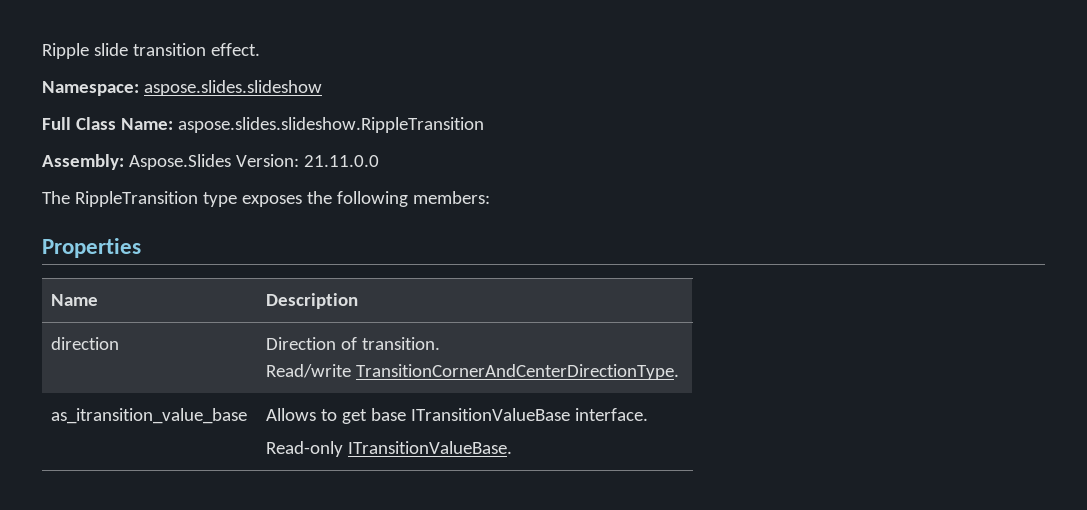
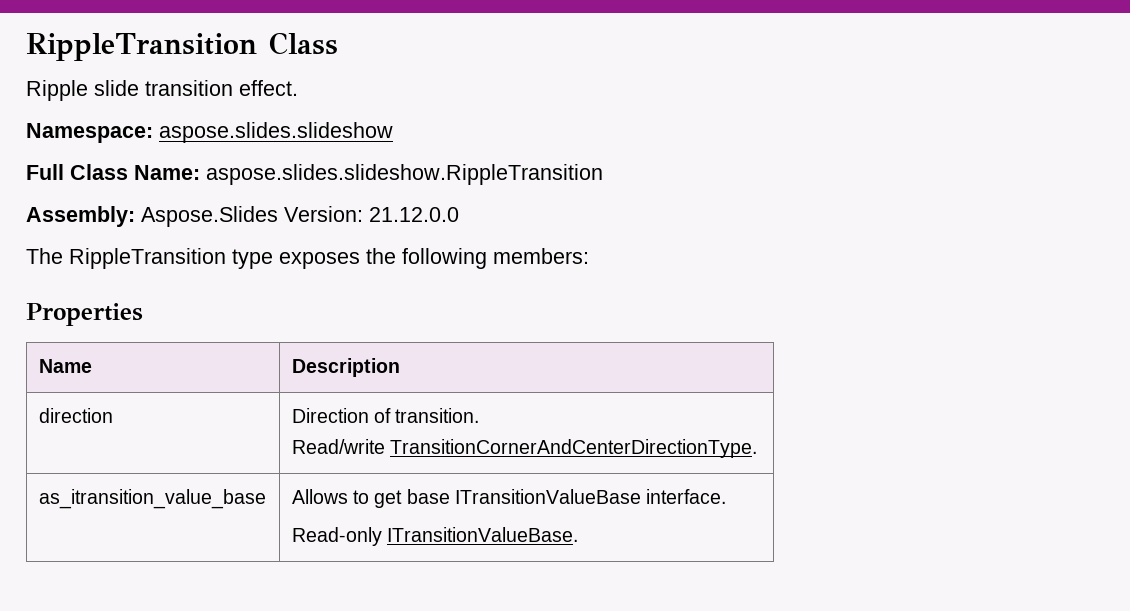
+ RippleTransition Class
- Assembly: Aspose.Slides Version: 21.11.0.0
+ Assembly: Aspose.Slides Version: 21.12.0.0

